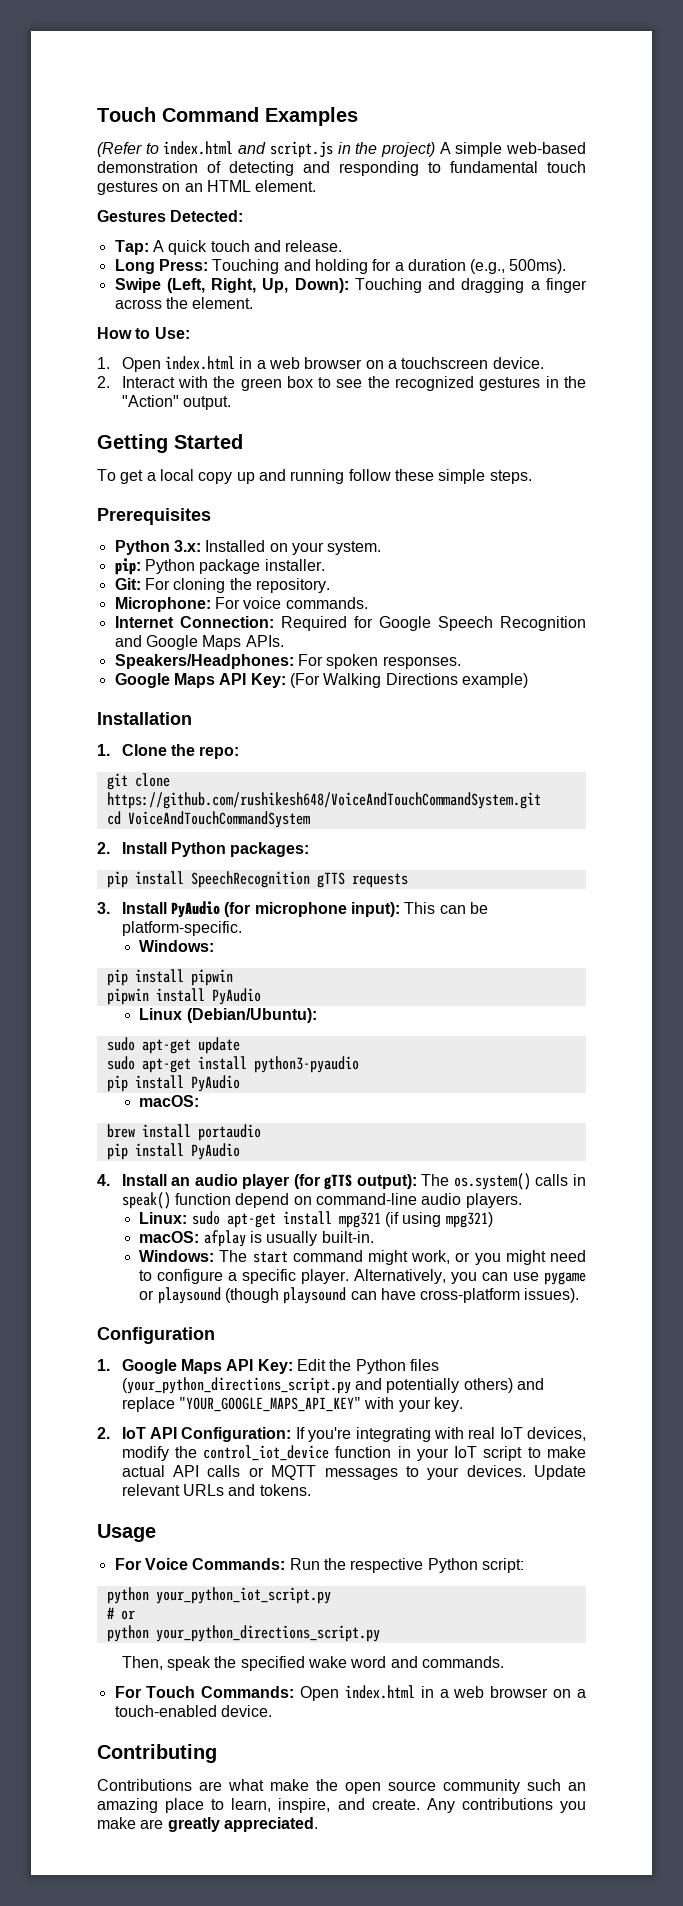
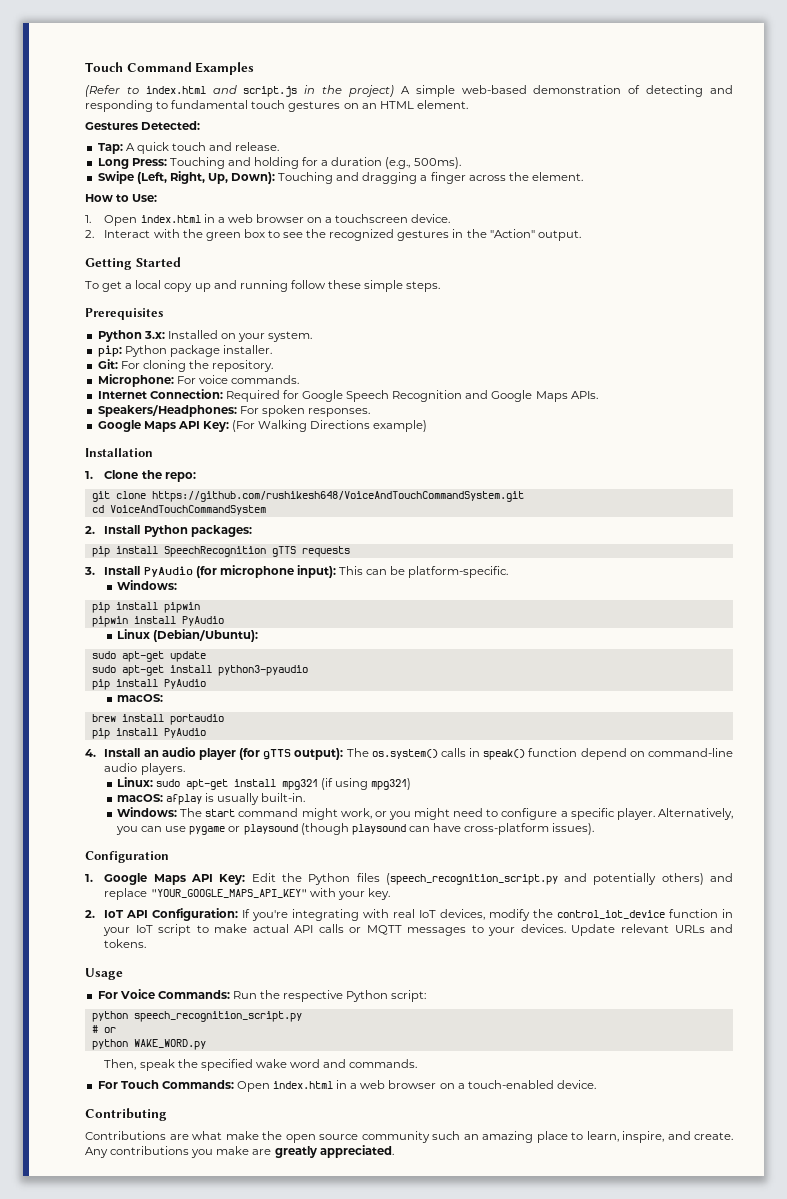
- 1. Google Maps API Key: Edit the Python files (your_python_directions_script.py and potentially others) and replace "YOUR_GOOGLE_MAPS_API_KEY" with your key.
+ 1. Google Maps API Key: Edit the Python files (speech_recognition_script.py and potentially others) and replace "YOUR_GOOGLE_MAPS_API_KEY" with your key.
- python your_python_iot_script.py
+ python speech_recognition_script.py
- python your_python_directions_script.py
+ python WAKE_WORD.py

